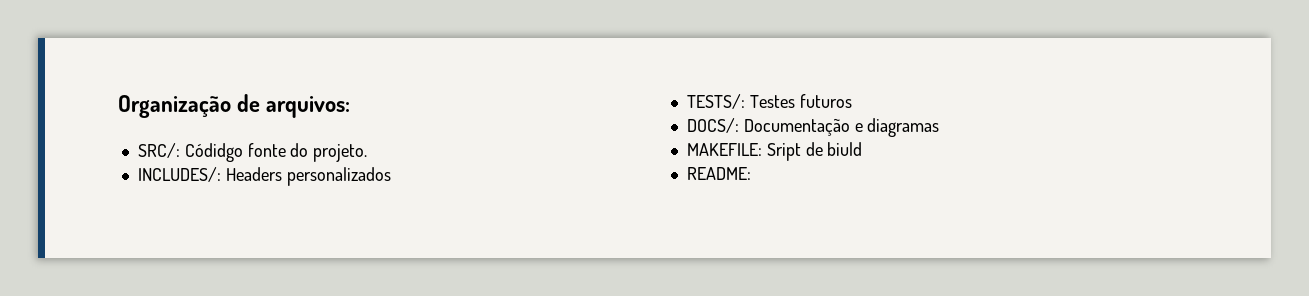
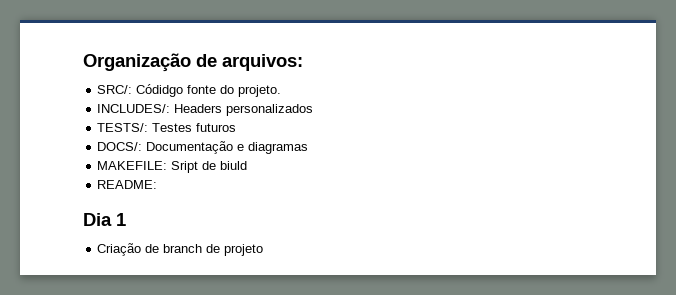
+ Dia 1
+ Criação de branch de projeto

